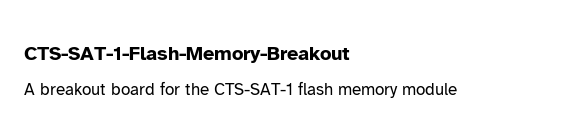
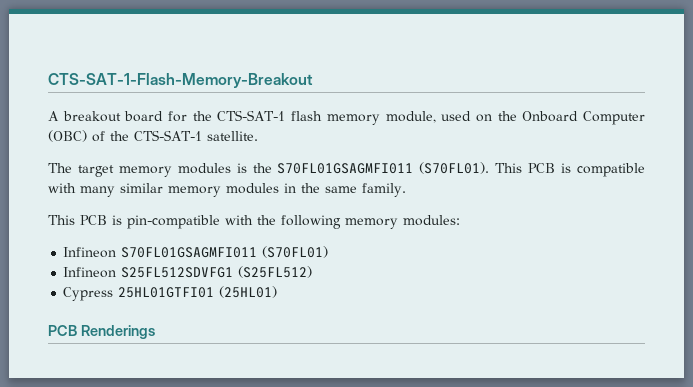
- A breakout board for the CTS-SAT-1 flash memory module
+ A breakout board for the CTS-SAT-1 flash memory module, used on the Onboard Computer (OBC) of the CTS-SAT-1 satellite.
+ The target memory modules is the S70FL01GSAGMFI011 (S70FL01). This PCB is compatible with many similar memory modules in the same family.
+ This PCB is pin-compatible with the following memory modules:
+ Infineon S70FL01GSAGMFI011 (S70FL01)
+ Infineon S25FL512SDVFG1 (S25FL512)
+ Cypress 25HL01GTFI01 (25HL01)
+ PCB Renderings

